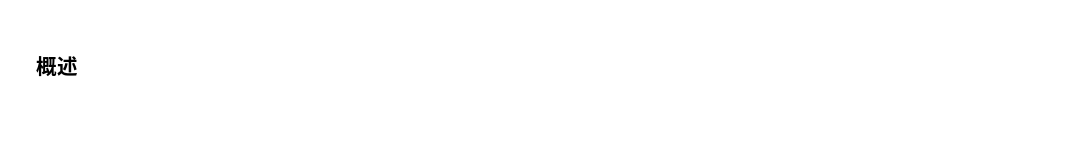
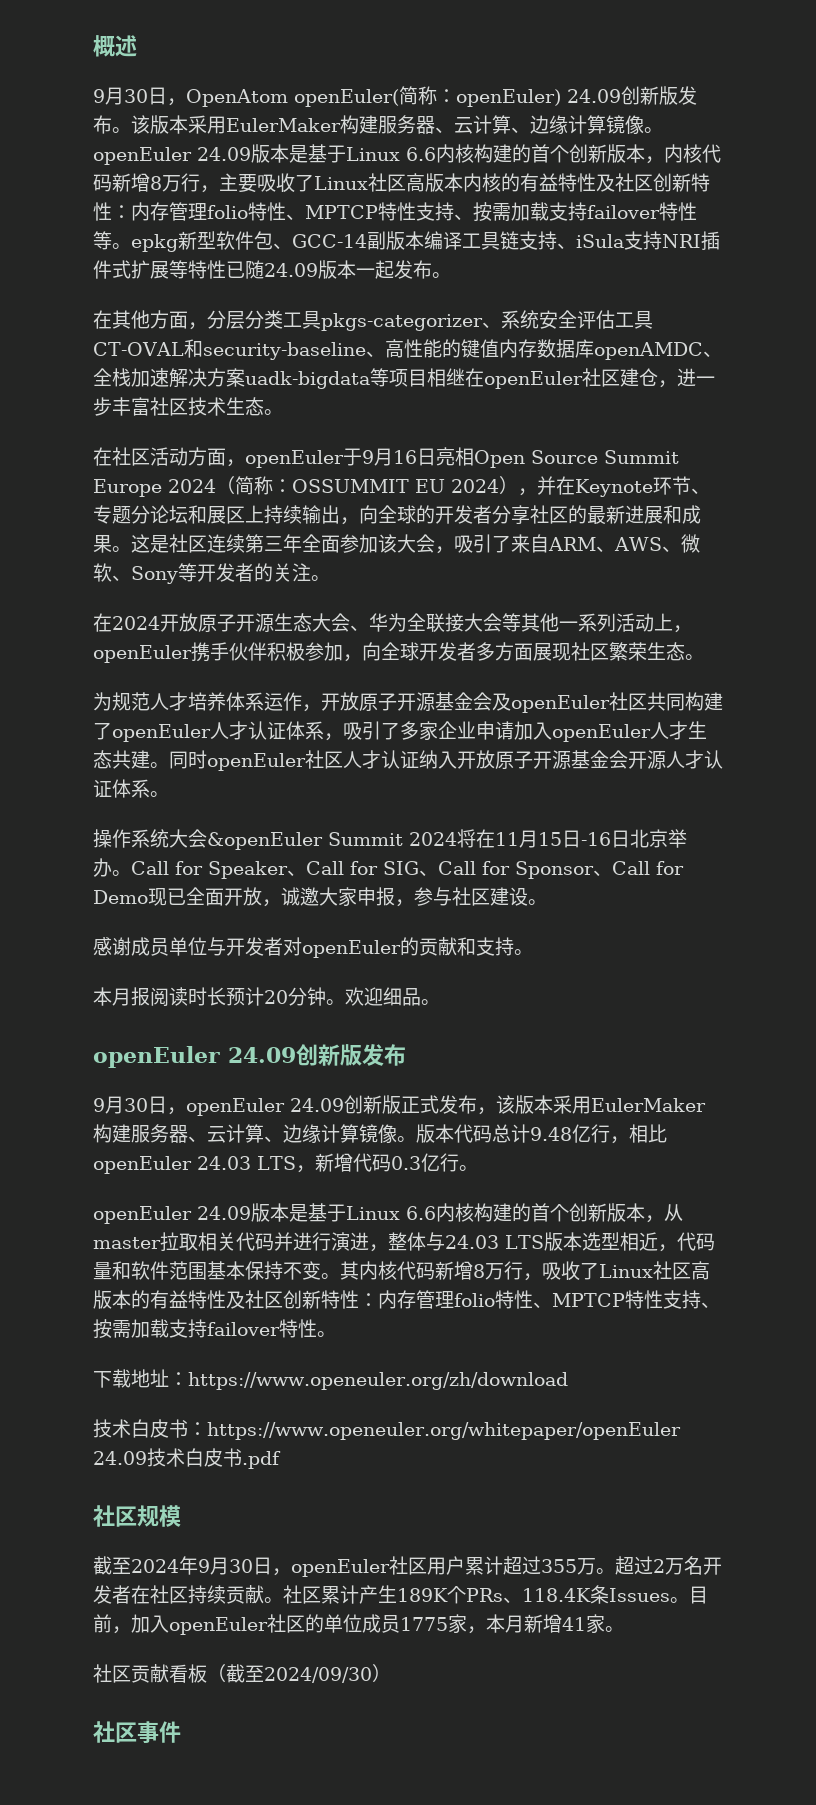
+ 9月30日，OpenAtom openEuler(简称：openEuler) 24.09创新版发布。该版本采用EulerMaker构建服务器、云计算、边缘计算镜像。openEuler 24.09版本是基于Linux 6.6内核构建的首个创新版本，内核代码新增8万行，主要吸收了Linux社区高版本内核的有益特性及社区创新特性：内存管理folio特性、MPTCP特性支持、按需加载支持failover特性等。epkg新型软件包、GCC-14副版本编译工具链支持、iSula支持NRI插件式扩展等特性已随24.09版本一起发布。
+ 在其他方面，分层分类工具pkgs-categorizer、系统安全评估工具CT-OVAL和security-baseline、高性能的键值内存数据库openAMDC、全栈加速解决方案uadk-bigdata等项目相继在openEuler社区建仓，进一步丰富社区技术生态。
+ 在社区活动方面，openEuler于9月16日亮相Open Source Summit Europe 2024（简称：OSSUMMIT EU 2024），并在Keynote环节、专题分论坛和展区上持续输出，向全球的开发者分享社区的最新进展和成果。这是社区连续第三年全面参加该大会，吸引了来自ARM、AWS、微软、Sony等开发者的关注。
+ 在2024开放原子开源生态大会、华为全联接大会等其他一系列活动上，openEuler携手伙伴积极参加，向全球开发者多方面展现社区繁荣生态。
+ 为规范人才培养体系运作，开放原子开源基金会及openEuler社区共同构建了openEuler人才认证体系，吸引了多家企业申请加入openEuler人才生态共建。同时openEuler社区人才认证纳入开放原子开源基金会开源人才认证体系。
+ 操作系统大会&openEuler Summit 2024将在11月15日-16日北京举办。Call for Speaker、Call for SIG、Call for Sponsor、Call for Demo现已全面开放，诚邀大家申报，参与社区建设。
+ 感谢成员单位与开发者对openEuler的贡献和支持。
+ 本月报阅读时长预计20分钟。欢迎细品。
+ openEuler 24.09创新版发布
+ 9月30日，openEuler 24.09创新版正式发布，该版本采用EulerMaker构建服务器、云计算、边缘计算镜像。版本代码总计9.48亿行，相比openEuler 24.03 LTS，新增代码0.3亿行。
+ openEuler 24.09版本是基于Linux 6.6内核构建的首个创新版本，从master拉取相关代码并进行演进，整体与24.03 LTS版本选型相近，代码量和软件范围基本保持不变。其内核代码新增8万行，吸收了Linux社区高版本的有益特性及社区创新特性：内存管理folio特性、MPTCP特性支持、按需加载支持failover特性。
+ 下载地址：https://www.openeuler.org/zh/download
+ 技术白皮书：https://www.openeuler.org/whitepaper/openEuler 24.09技术白皮书.pdf
+ 社区规模
+ 截至2024年9月30日，openEuler社区用户累计超过355万。超过2万名开发者在社区持续贡献。社区累计产生189K个PRs、118.4K条Issues。目前，加入openEuler社区的单位成员1775家，本月新增41家。
+ 社区贡献看板（截至2024/09/30）
+ 社区事件

